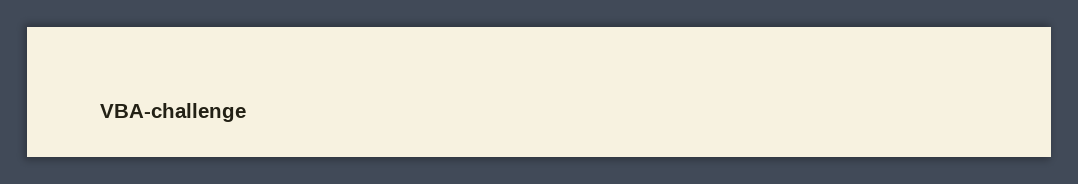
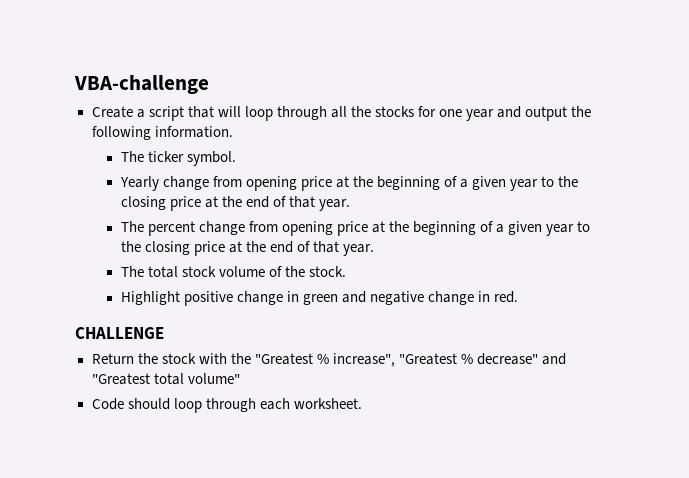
+ Create a script that will loop through all the stocks for one year and output the following information.
+ The ticker symbol.
+ Yearly change from opening price at the beginning of a given year to the closing price at the end of that year.
+ The percent change from opening price at the beginning of a given year to the closing price at the end of that year.
+ The total stock volume of the stock.
+ Highlight positive change in green and negative change in red.
+ CHALLENGE
+ Return the stock with the "Greatest % increase", "Greatest % decrease" and "Greatest total volume"
+ Code should loop through each worksheet.

